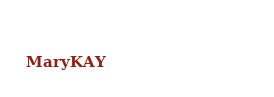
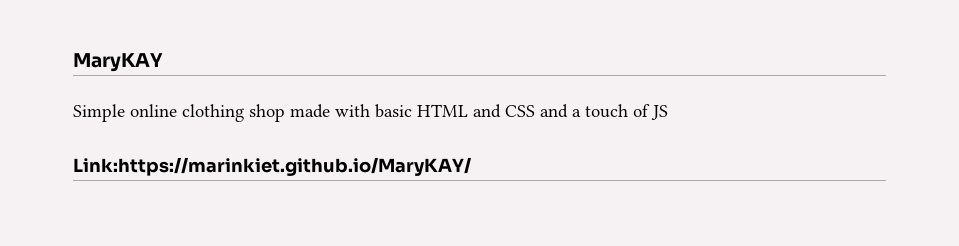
+ Simple online clothing shop made with basic HTML and CSS and a touch of JS
+ Link:https://marinkiet.github.io/MaryKAY/

